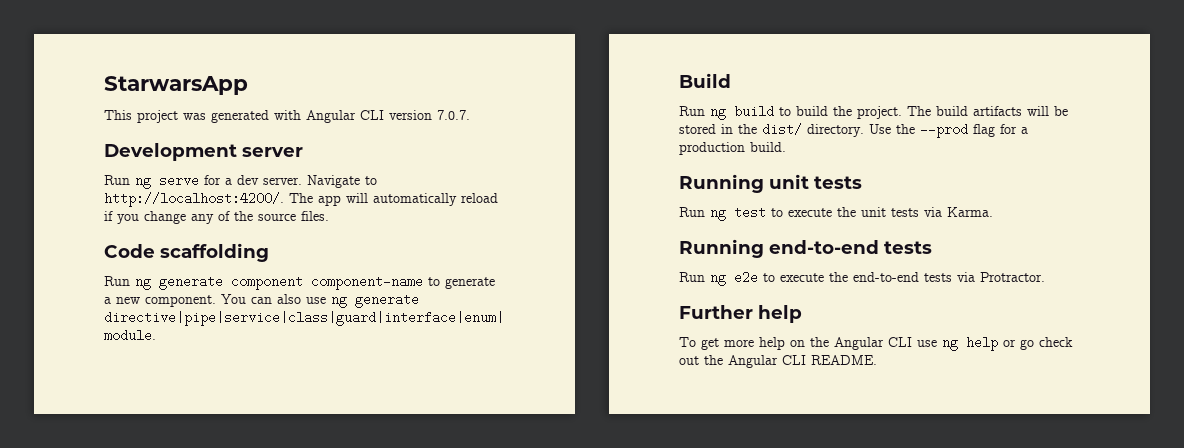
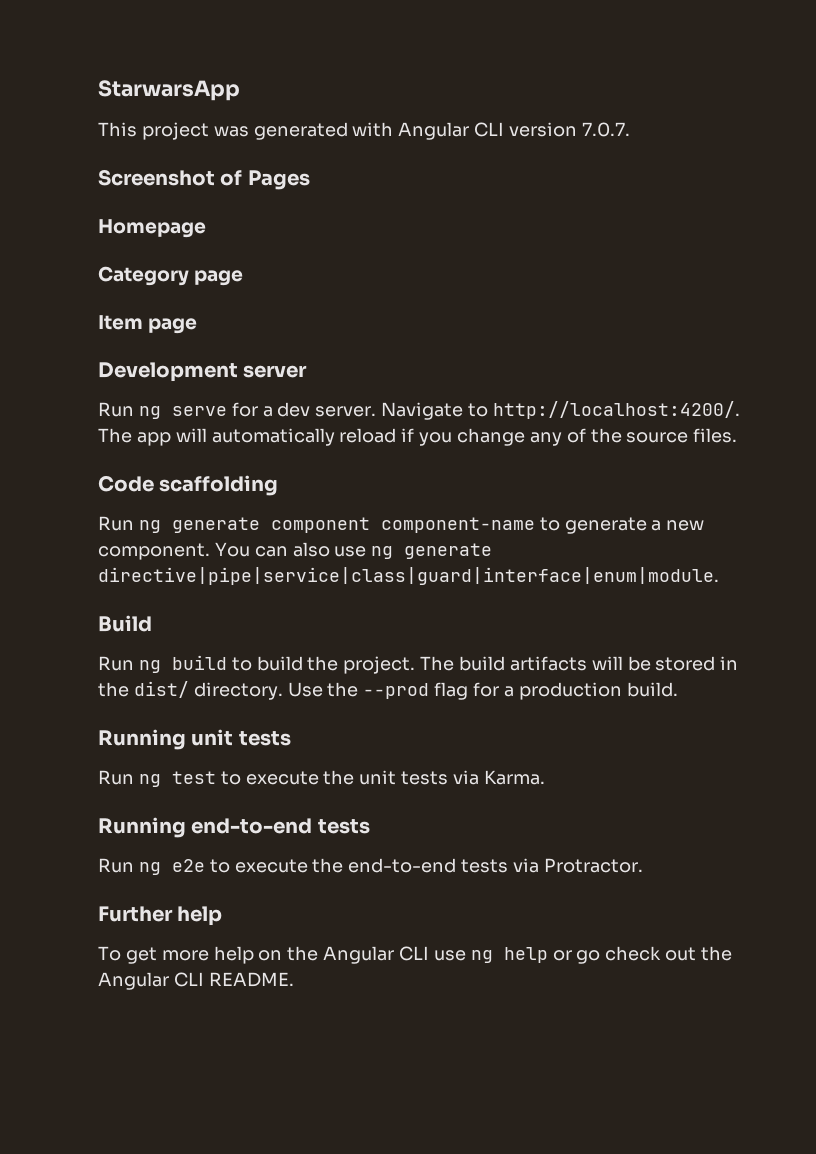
+ Screenshot of Pages
+ Homepage
+ Category page
+ Item page

